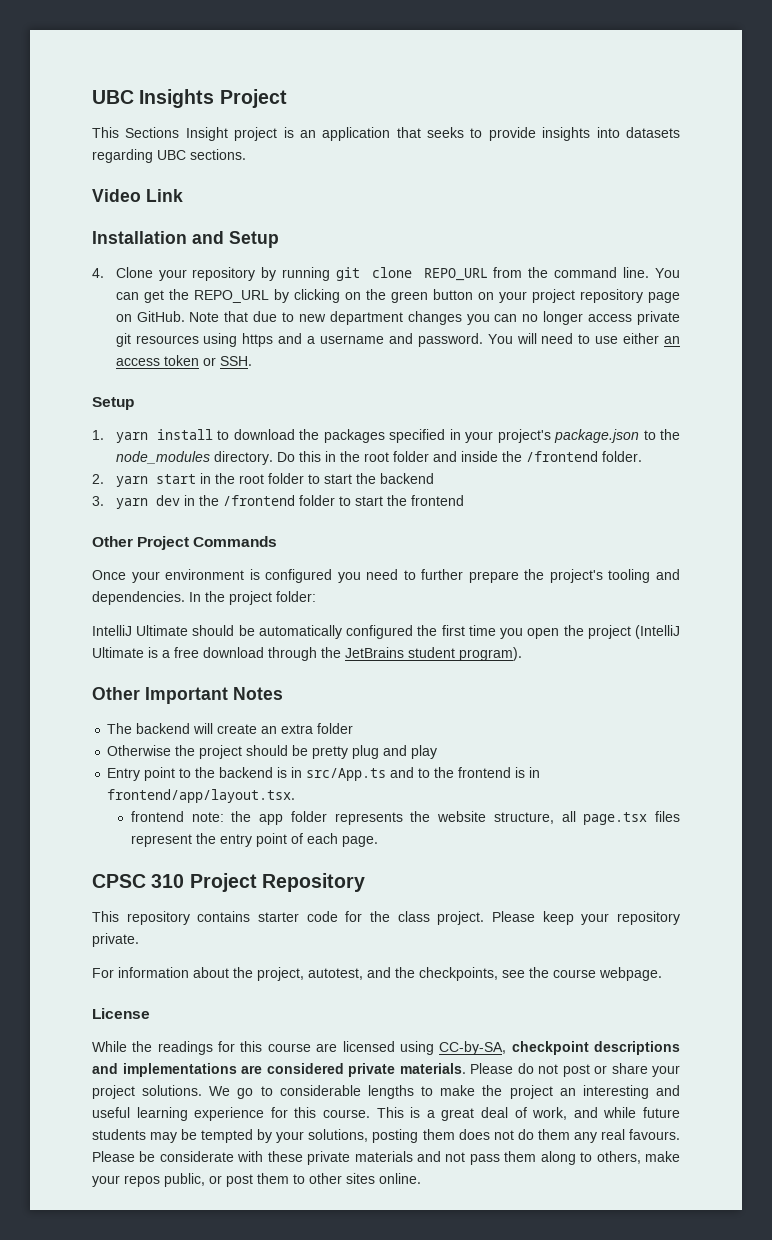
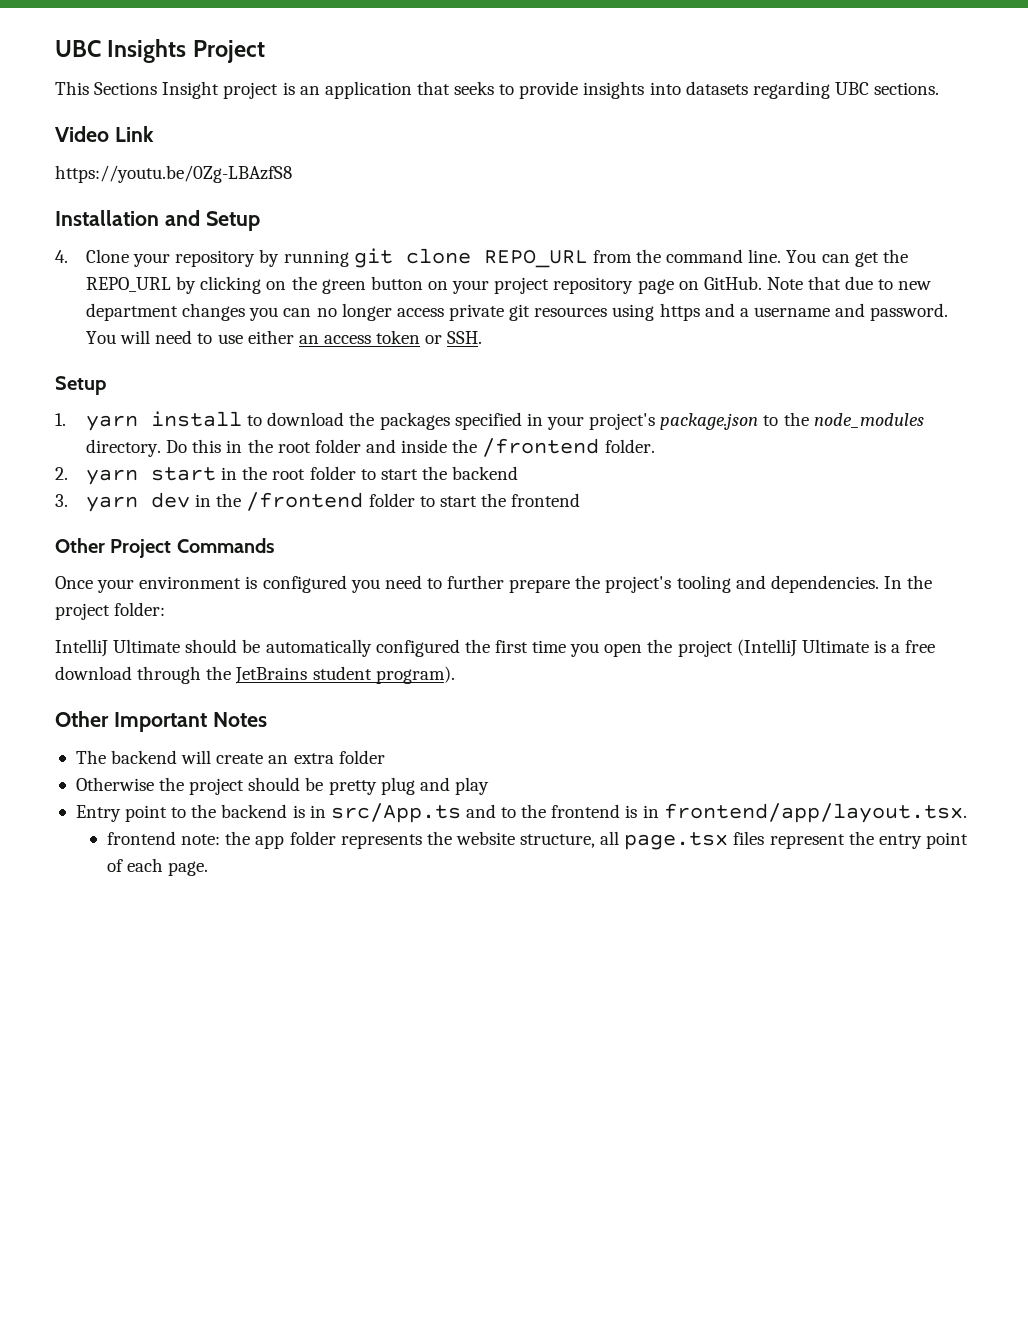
+ https://youtu.be/0Zg-LBAzfS8
- CPSC 310 Project Repository
- This repository contains starter code for the class project. Please keep your repository private.
- For information about the project, autotest, and the checkpoints, see the course webpage.
- License
- While the readings for this course are licensed using CC-by-SA, checkpoint descriptions and implementations are considered private materials. Please do not post or share your project solutions. We go to considerable lengths to make the project an interesting and useful learning experience for this course. This is a great deal of work, and while future students may be tempted by your solutions, posting them does not do them any real favours. Please be considerate with these private materials and not pass them along to others, make your repos public, or post them to other sites online.

